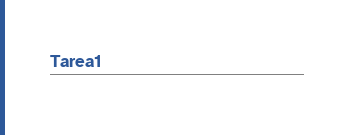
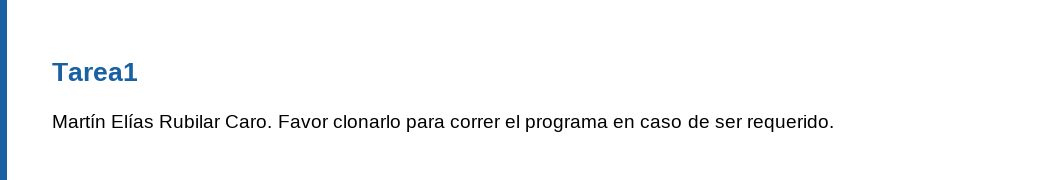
+ Martín Elías Rubilar Caro. Favor clonarlo para correr el programa en caso de ser requerido.

